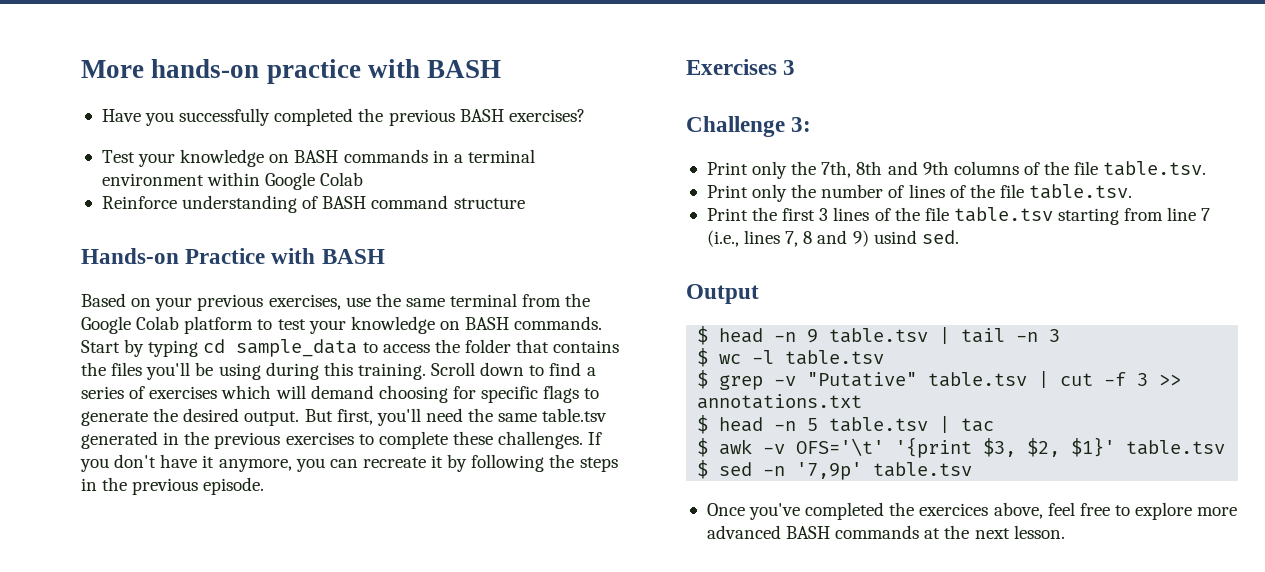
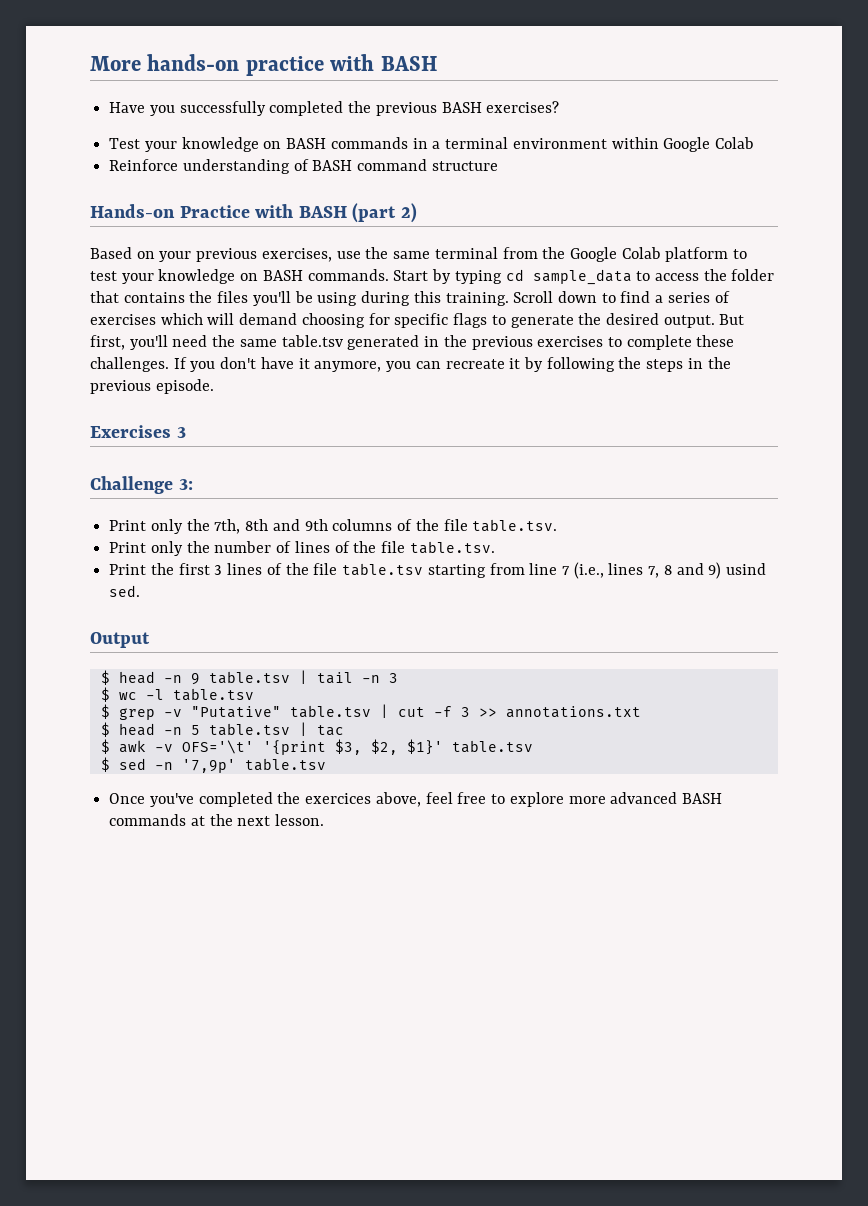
- Hands-on Practice with BASH
+ Hands-on Practice with BASH (part 2)

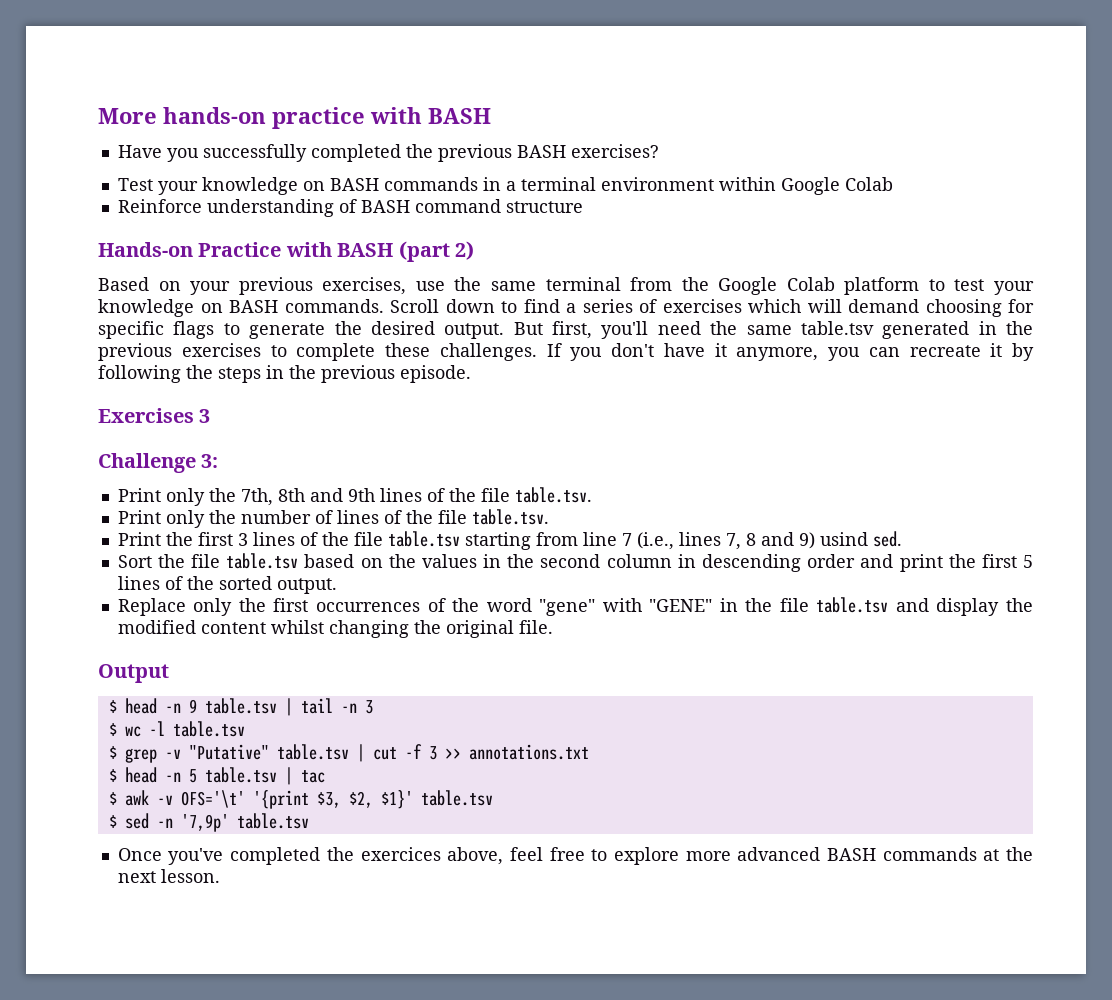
- Start by typing cd sample_data to access the folder that contains the files you'll be using during this training.
- Print only the 7th, 8th and 9th columns of the file table.tsv.
+ Print only the 7th, 8th and 9th lines of the file table.tsv.
+ Sort the file table.tsv based on the values in the second column in descending order and print the first 5 lines of the sorted output.
+ Replace only the first occurrences of the word "gene" with "GENE" in the file table.tsv and display the modified content whilst changing the original file.

